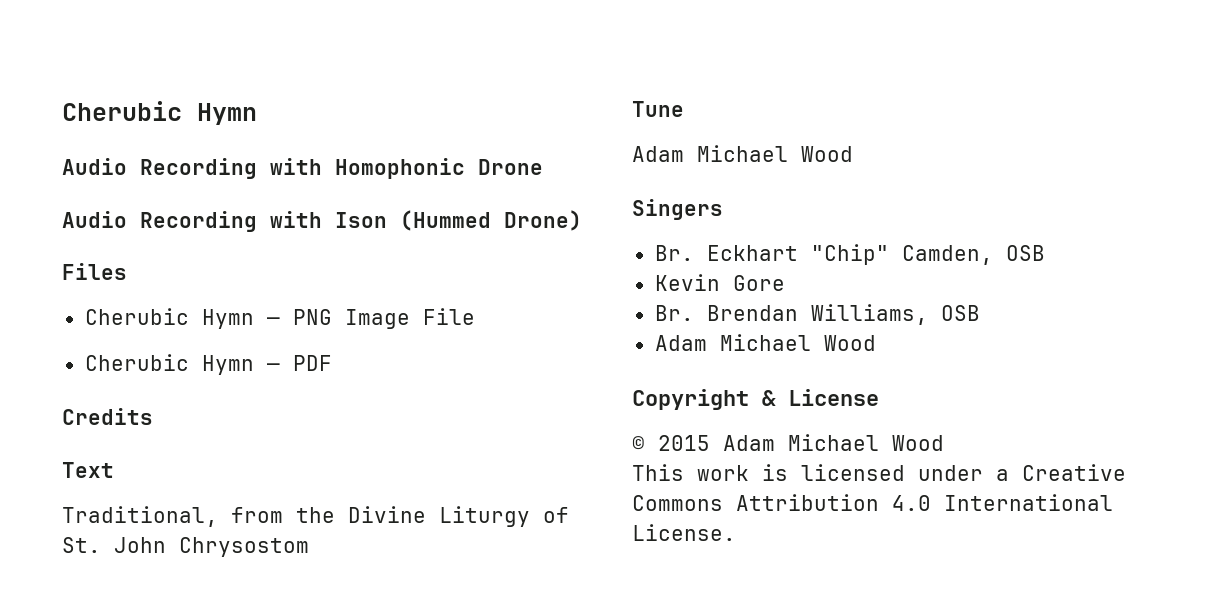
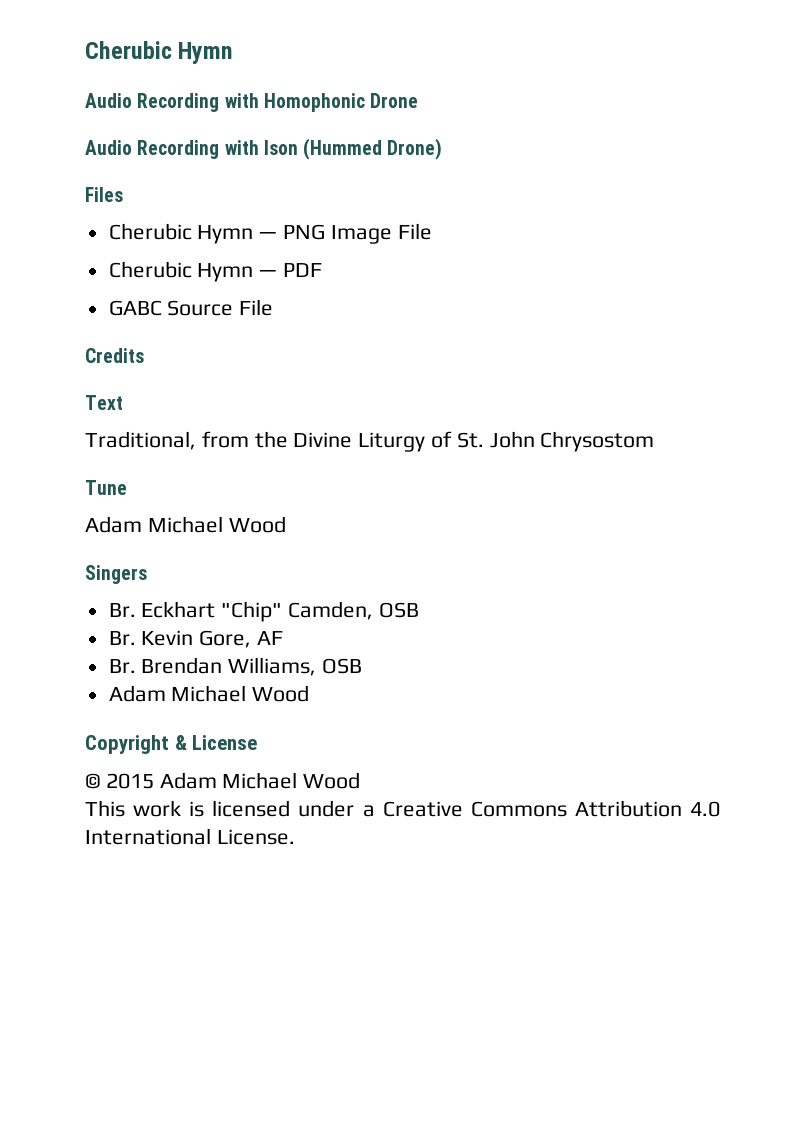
+ GABC Source File
- Kevin Gore
+ Br. Kevin Gore, AF

